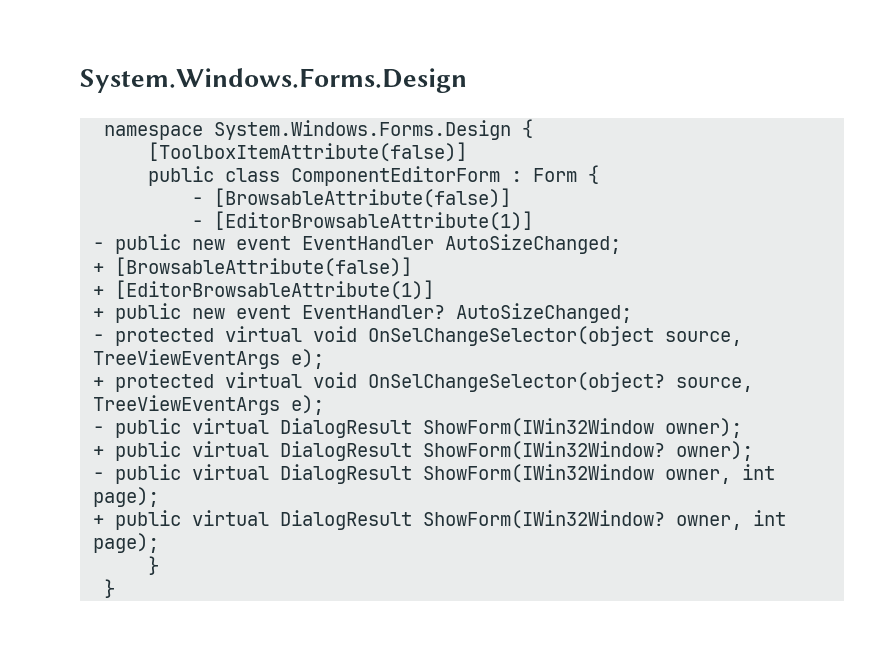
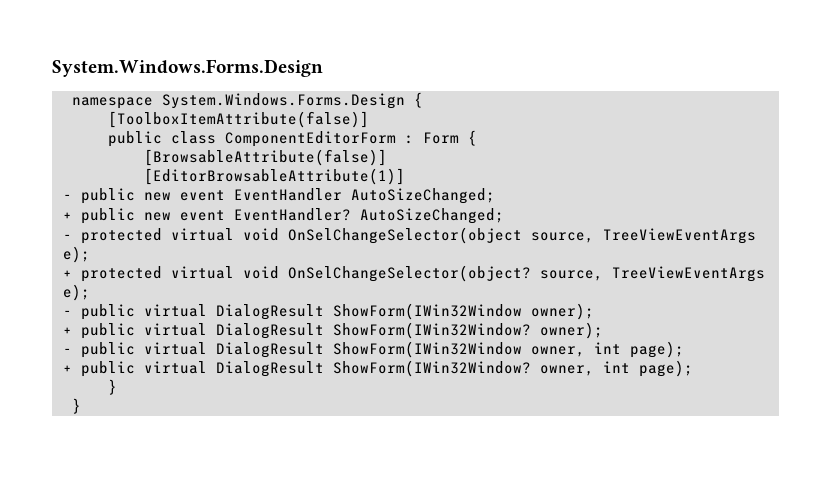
- - [BrowsableAttribute(false)]
- - [EditorBrowsableAttribute(1)]
+ [BrowsableAttribute(false)]
+ [EditorBrowsableAttribute(1)]
- + [BrowsableAttribute(false)]
- + [EditorBrowsableAttribute(1)]

